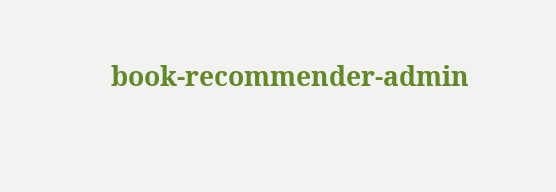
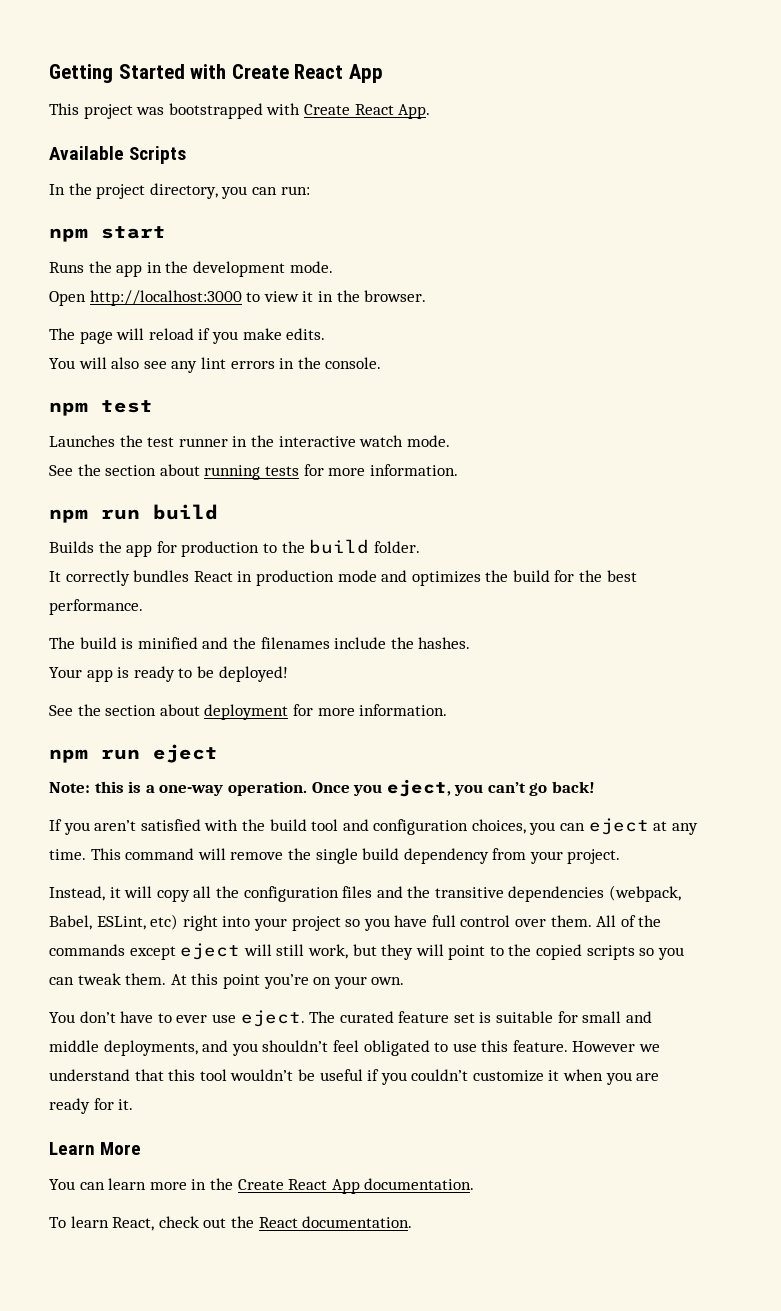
- book-recommender-admin
+ Getting Started with Create React App
+ This project was bootstrapped with Create React App.
+ Available Scripts
+ In the project directory, you can run:
+ npm start
+ Runs the app in the development mode.
+ Open http://localhost:3000 to view it in the browser.
+ The page will reload if you make edits.
+ You will also see any lint errors in the console.
+ npm test
+ Launches the test runner in the interactive watch mode.
+ See the section about running tests for more information.
+ npm run build
+ Builds the app for production to the build folder.
+ It correctly bundles React in production mode and optimizes the build for the best performance.
+ The build is minified and the filenames include the hashes.
+ Your app is ready to be deployed!
+ See the section about deployment for more information.
+ npm run eject
+ Note: this is a one-way operation. Once you eject, you can’t go back!
+ If you aren’t satisfied with the build tool and configuration choices, you can eject at any time. This command will remove the single build dependency from your project.
+ Instead, it will copy all the configuration files and the transitive dependencies (webpack, Babel, ESLint, etc) right into your project so you have full control over them. All of the commands except eject will still work, but they will point to the copied scripts so you can tweak them. At this point you’re on your own.
+ You don’t have to ever use eject. The curated feature set is suitable for small and middle deployments, and you shouldn’t feel obligated to use this feature. However we understand that this tool wouldn’t be useful if you couldn’t customize it when you are ready for it.
+ Learn More
+ You can learn more in the Create React App documentation.
+ To learn React, check out the React documentation.

